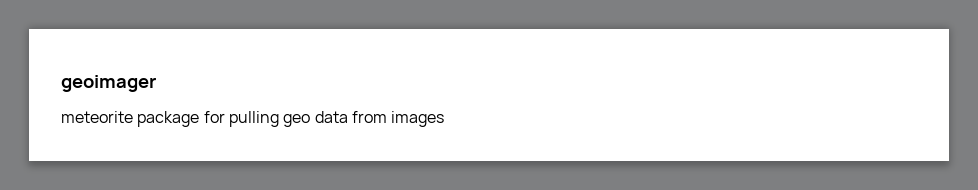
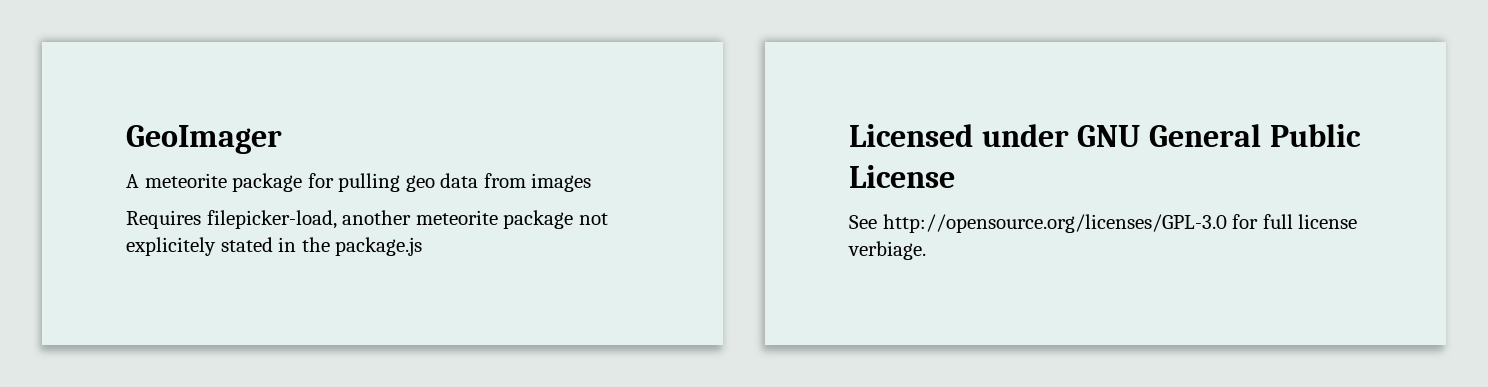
- geoimager
- meteorite package for pulling geo data from images
+ GeoImager
+ A meteorite package for pulling geo data from images
+ Requires filepicker-load, another meteorite package not explicitely stated in the package.js
+ Licensed under GNU General Public License
+ See http://opensource.org/licenses/GPL-3.0 for full license verbiage.

